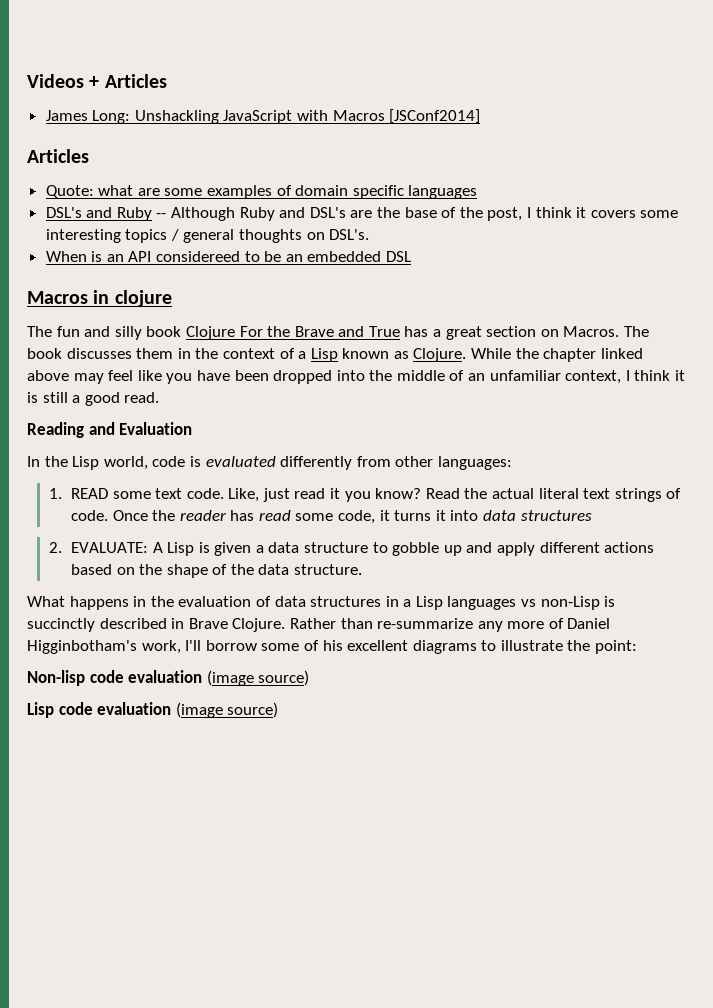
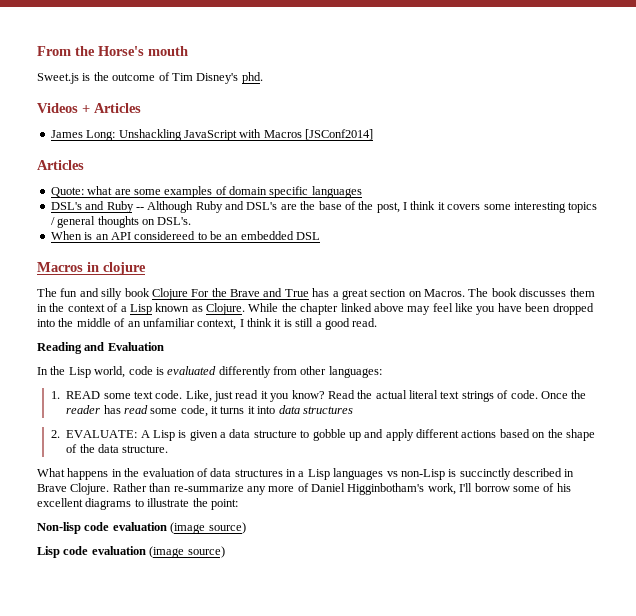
+ From the Horse's mouth
+ Sweet.js is the outcome of Tim Disney's phd.

